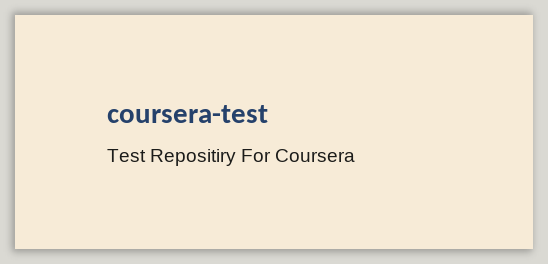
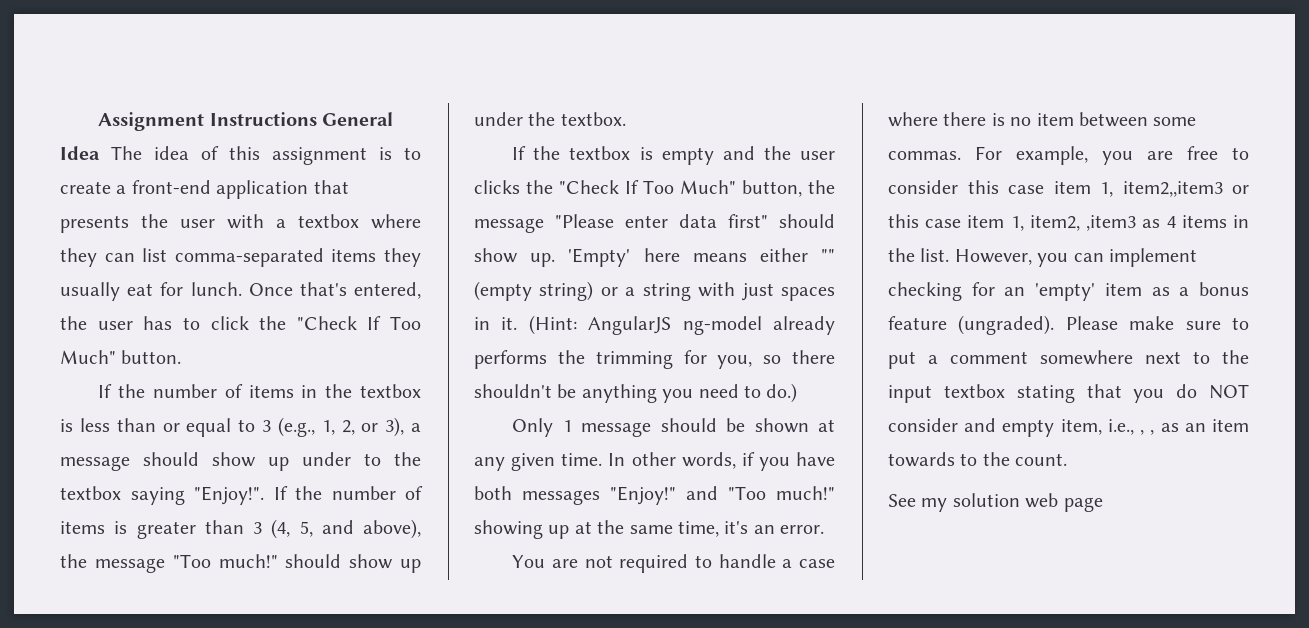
- coursera-test
- Test Repositiry For Coursera
+ Assignment Instructions General Idea The idea of this assignment is to create a front-end application that presents the user with a textbox where they can list comma-separated items they usually eat for lunch. Once that's entered, the user has to click the "Check If Too Much" button.
+ If the number of items in the textbox is less than or equal to 3 (e.g., 1, 2, or 3), a message should show up under to the textbox saying "Enjoy!". If the number of items is greater than 3 (4, 5, and above), the message "Too much!" should show up under the textbox.
+ If the textbox is empty and the user clicks the "Check If Too Much" button, the message "Please enter data first" should show up. 'Empty' here means either "" (empty string) or a string with just spaces in it. (Hint: AngularJS ng-model already performs the trimming for you, so there shouldn't be anything you need to do.)
+ Only 1 message should be shown at any given time. In other words, if you have both messages "Enjoy!" and "Too much!" showing up at the same time, it's an error.
+ You are not required to handle a case where there is no item between some commas. For example, you are free to consider this case item 1, item2,,item3 or this case item 1, item2, ,item3 as 4 items in the list. However, you can implement checking for an 'empty' item as a bonus feature (ungraded). Please make sure to put a comment somewhere next to the input textbox stating that you do NOT consider and empty item, i.e., , , as an item towards to the count.
+ See my solution web page

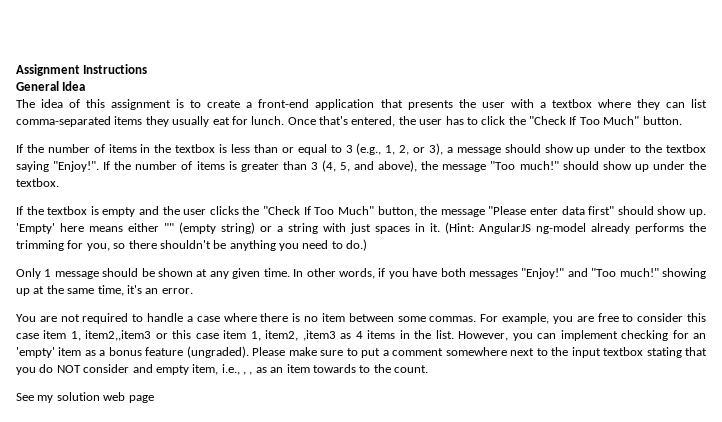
- Assignment Instructions General Idea The idea of this assignment is to create a front-end application that presents the user with a textbox where they can list comma-separated items they usually eat for lunch.
+ Assignment Instructions
+ General Idea
+ The idea of this assignment is to create a front-end application that presents the user with a textbox where they can list comma-separated items they usually eat for lunch.

